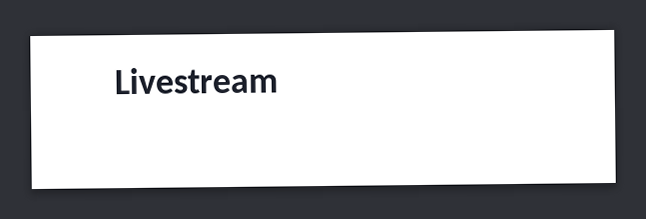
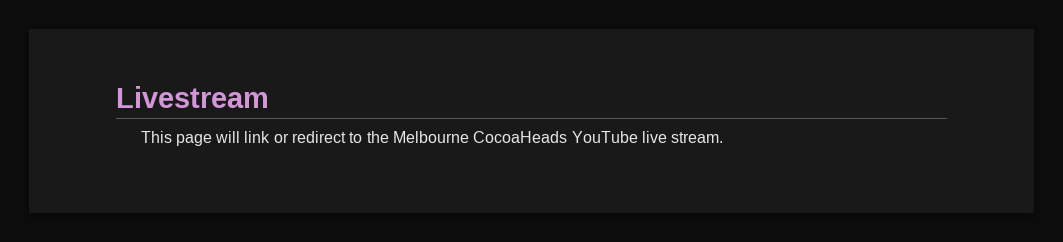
+ This page will link or redirect to the Melbourne CocoaHeads YouTube live stream.

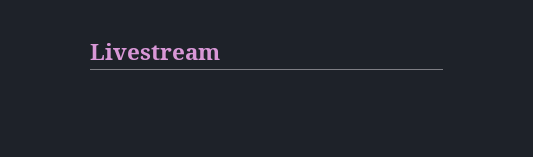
- This page will link or redirect to the Melbourne CocoaHeads YouTube live stream.

